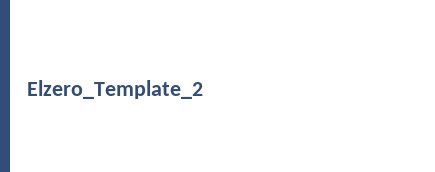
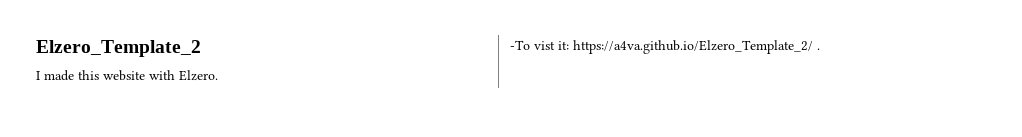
+ I made this website with Elzero.
+ -To vist it: https://a4va.github.io/Elzero_Template_2/ .

